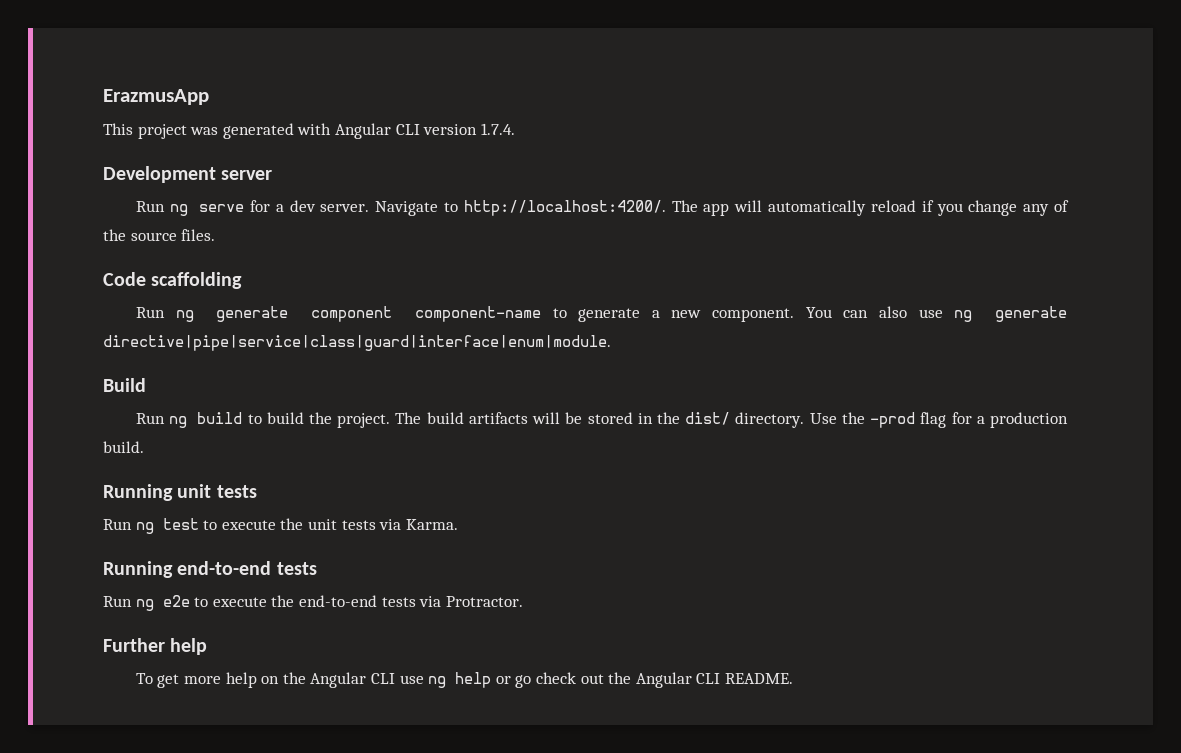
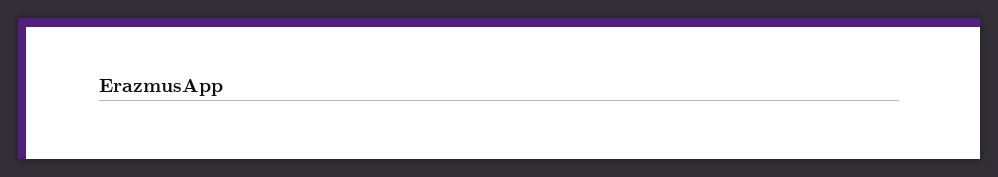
- This project was generated with Angular CLI version 1.7.4.
- Development server
- Run ng serve for a dev server. Navigate to http://localhost:4200/. The app will automatically reload if you change any of the source files.
- Code scaffolding
- Run ng generate component component-name to generate a new component. You can also use ng generate directive|pipe|service|class|guard|interface|enum|module.
- Build
- Run ng build to build the project. The build artifacts will be stored in the dist/ directory. Use the -prod flag for a production build.
- Running unit tests
- Run ng test to execute the unit tests via Karma.
- Running end-to-end tests
- Run ng e2e to execute the end-to-end tests via Protractor.
- Further help
- To get more help on the Angular CLI use ng help or go check out the Angular CLI README.

